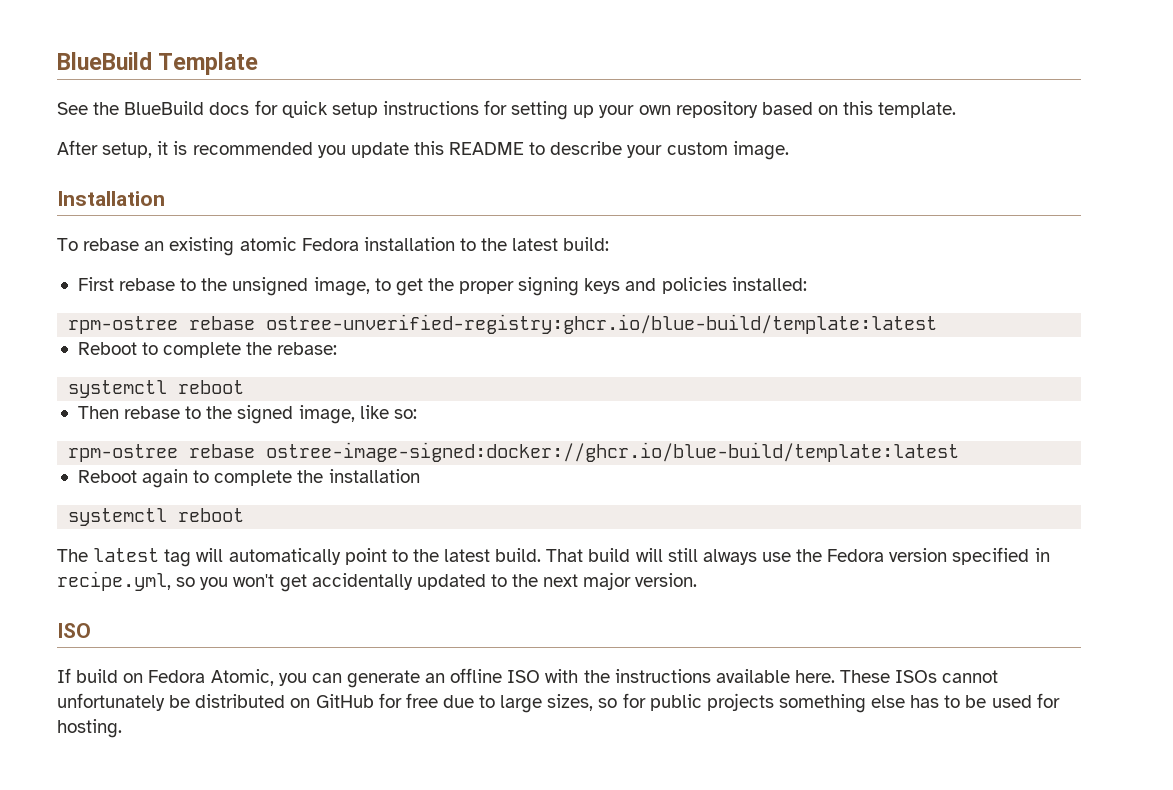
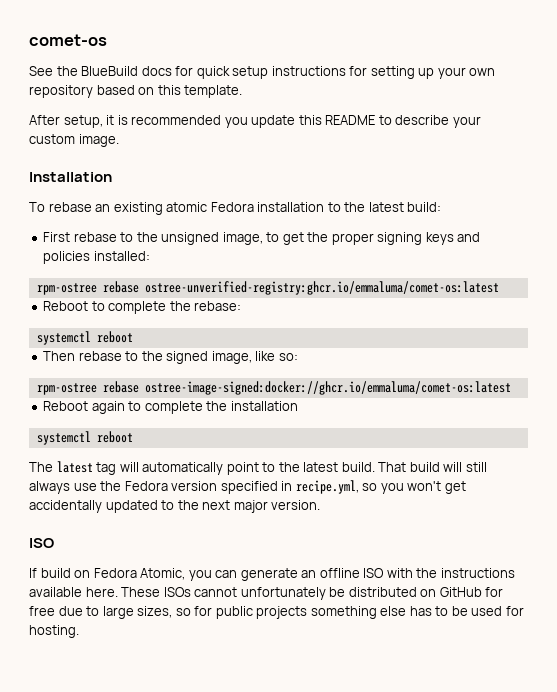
- BlueBuild Template
+ comet-os
- rpm-ostree rebase ostree-unverified-registry:ghcr.io/blue-build/template:latest
+ rpm-ostree rebase ostree-unverified-registry:ghcr.io/emmaluma/comet-os:latest
- rpm-ostree rebase ostree-image-signed:docker://ghcr.io/blue-build/template:latest
+ rpm-ostree rebase ostree-image-signed:docker://ghcr.io/emmaluma/comet-os:latest

